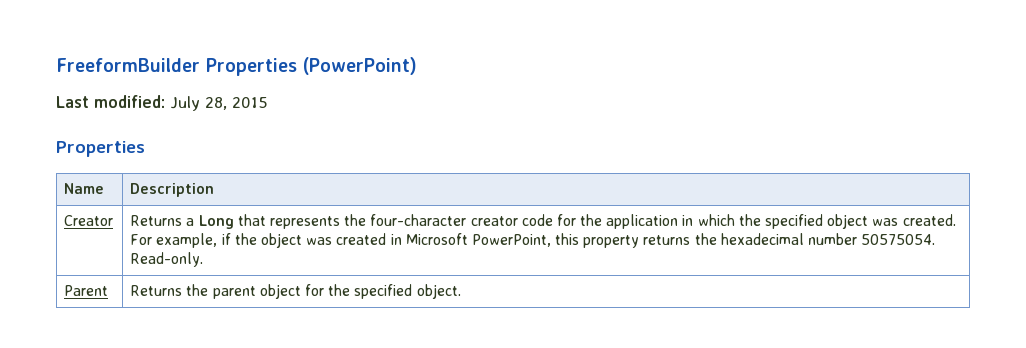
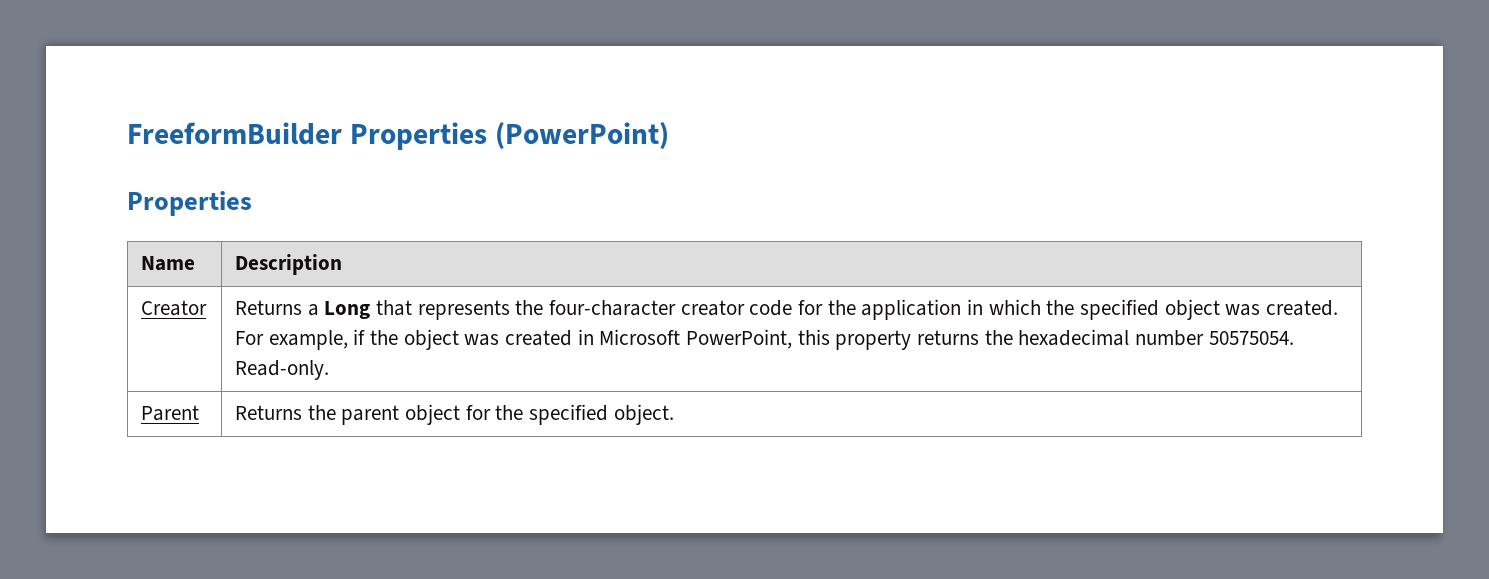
- Last modified: July 28, 2015

